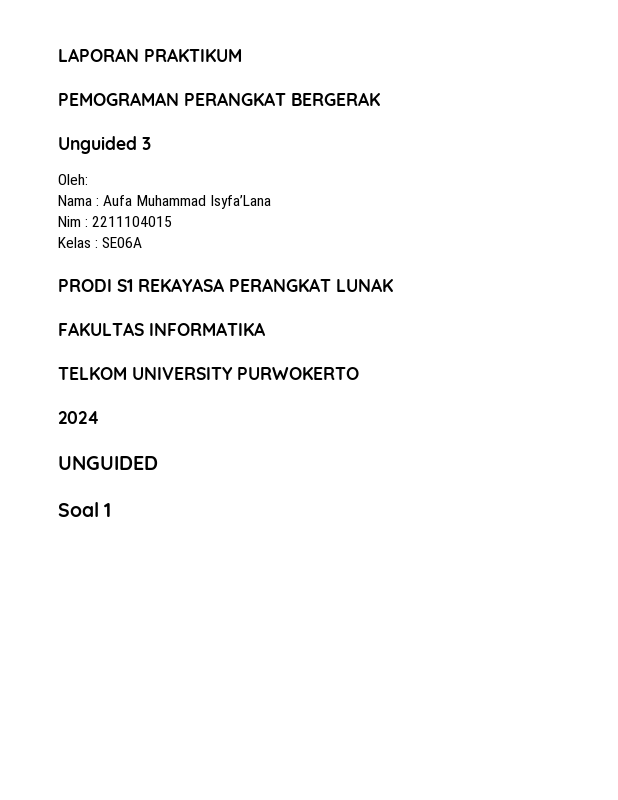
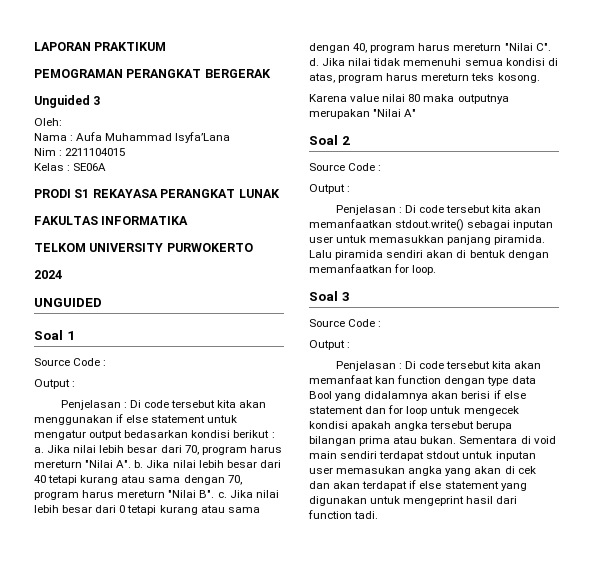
  Soal 1
+ Source Code :
+ Output :
+ Penjelasan : Di code tersebut kita akan menggunakan if else statement untuk mengatur output bedasarkan kondisi berikut : a. Jika nilai lebih besar dari 70, program harus mereturn "Nilai A". b. Jika nilai lebih besar dari 40 tetapi kurang atau sama dengan 70, program harus mereturn "Nilai B". c. Jika nilai lebih besar dari 0 tetapi kurang atau sama dengan 40, program harus mereturn "Nilai C". d. Jika nilai tidak memenuhi semua kondisi di atas, program harus mereturn teks kosong.
+ Karena value nilai 80 maka outputnya merupakan "Nilai A"
+ Soal 2
+ Source Code :
+ Output :
+ Penjelasan : Di code tersebut kita akan memanfaatkan stdout.write() sebagai inputan user untuk memasukkan panjang piramida. Lalu piramida sendiri akan di bentuk dengan memanfaatkan for loop.
+ Soal 3
+ Source Code :
+ Output :
+ Penjelasan : Di code tersebut kita akan memanfaat kan function dengan type data Bool yang didalamnya akan berisi if else statement dan for loop untuk mengecek kondisi apakah angka tersebut berupa bilangan prima atau bukan. Sementara di void main sendiri terdapat stdout untuk inputan user memasukan angka yang akan di cek dan akan terdapat if else statement yang digunakan untuk mengeprint hasil dari function tadi.

